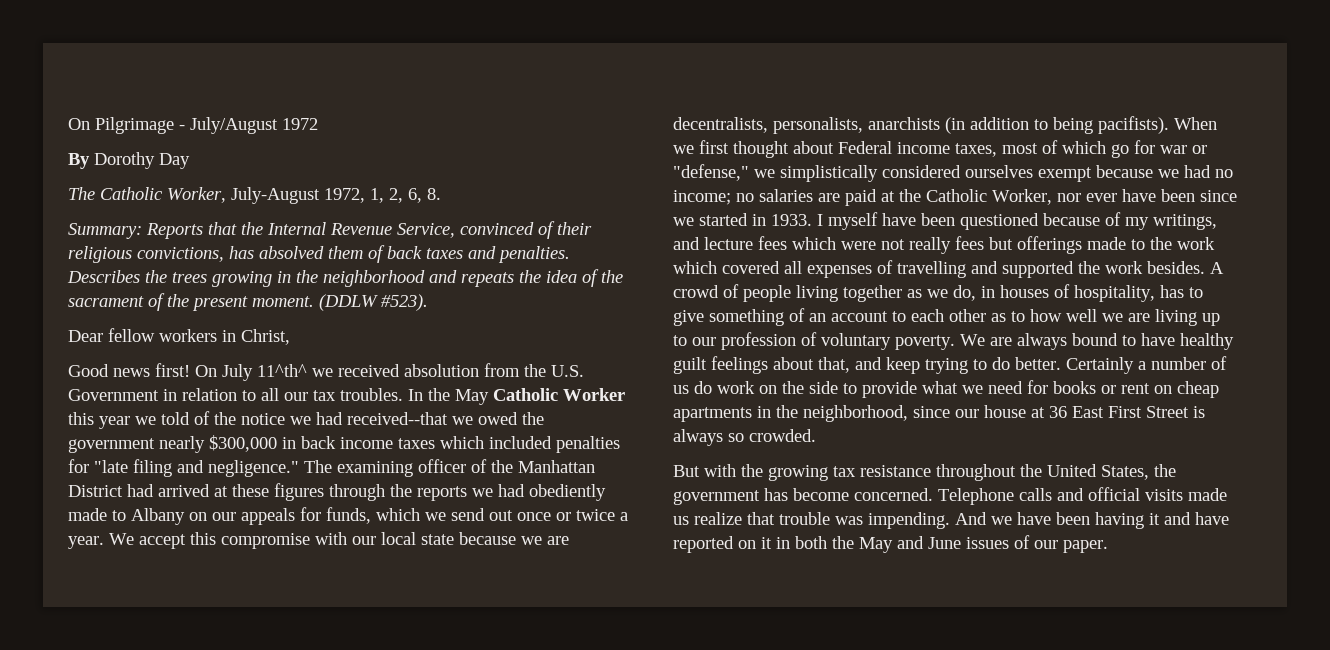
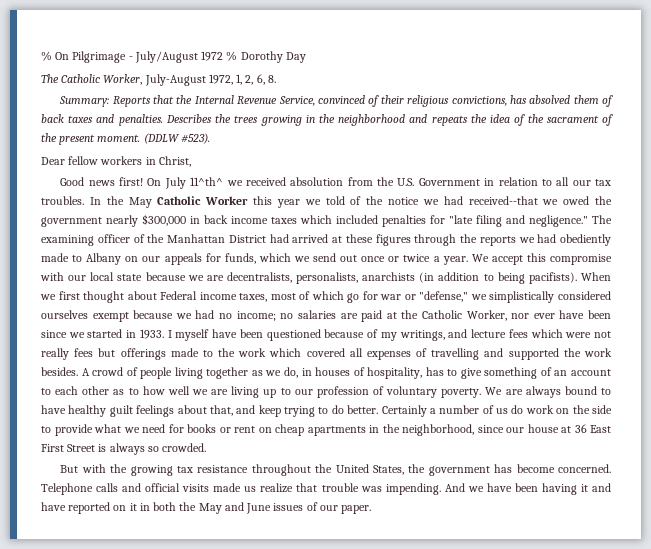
- On Pilgrimage - July/August 1972
- By Dorothy Day
+ % On Pilgrimage - July/August 1972 % Dorothy Day

